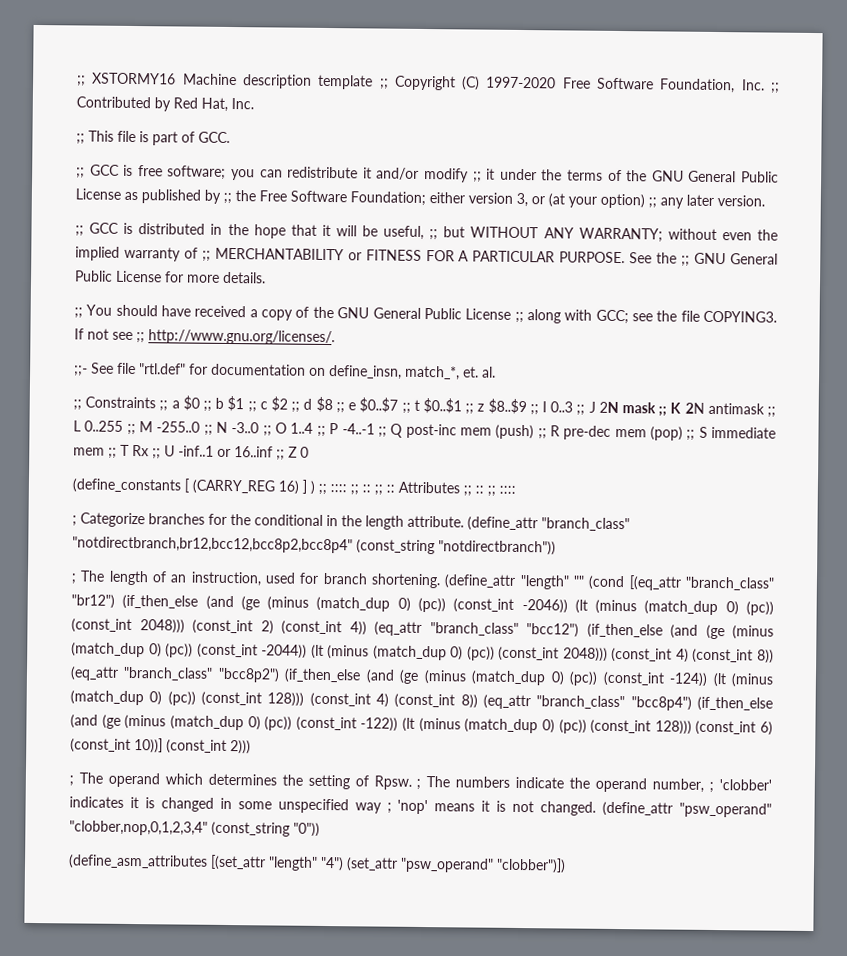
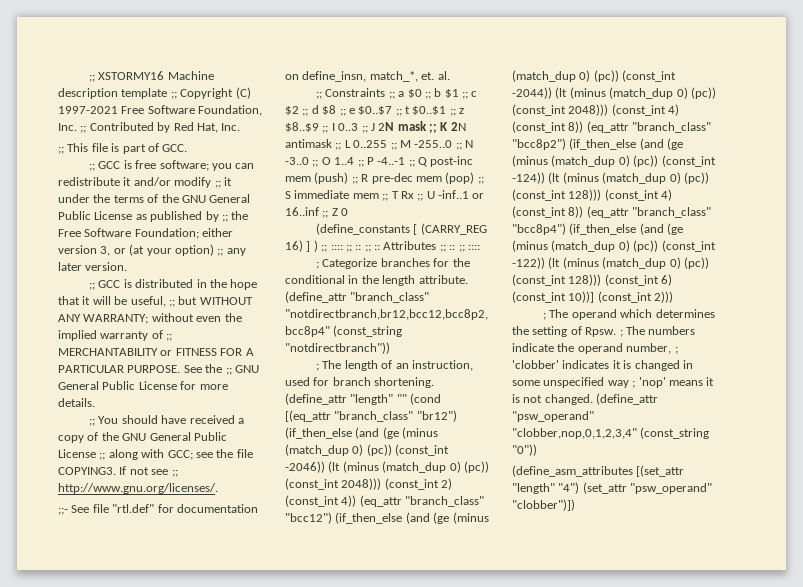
- ;; XSTORMY16 Machine description template ;; Copyright (C) 1997-2020 Free Software Foundation, Inc. ;; Contributed by Red Hat, Inc.
+ ;; XSTORMY16 Machine description template ;; Copyright (C) 1997-2021 Free Software Foundation, Inc. ;; Contributed by Red Hat, Inc.

